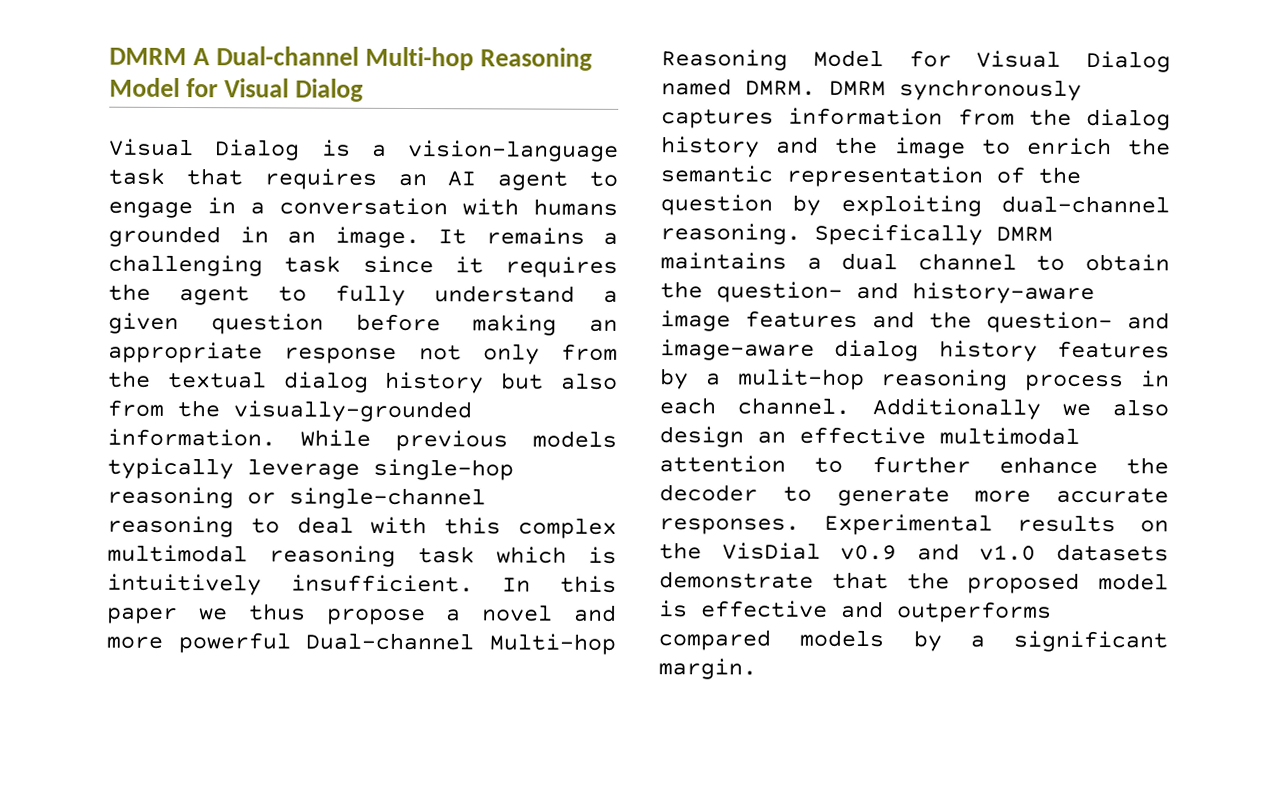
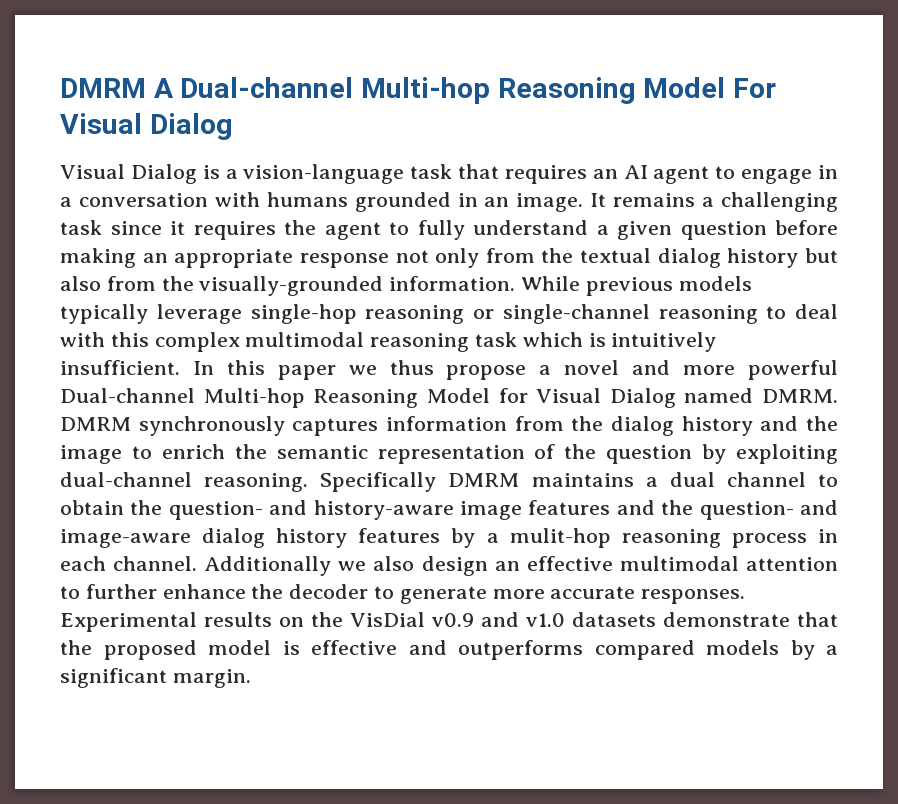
- DMRM A Dual-channel Multi-hop Reasoning Model for Visual Dialog
+ DMRM A Dual-channel Multi-hop Reasoning Model For Visual Dialog

